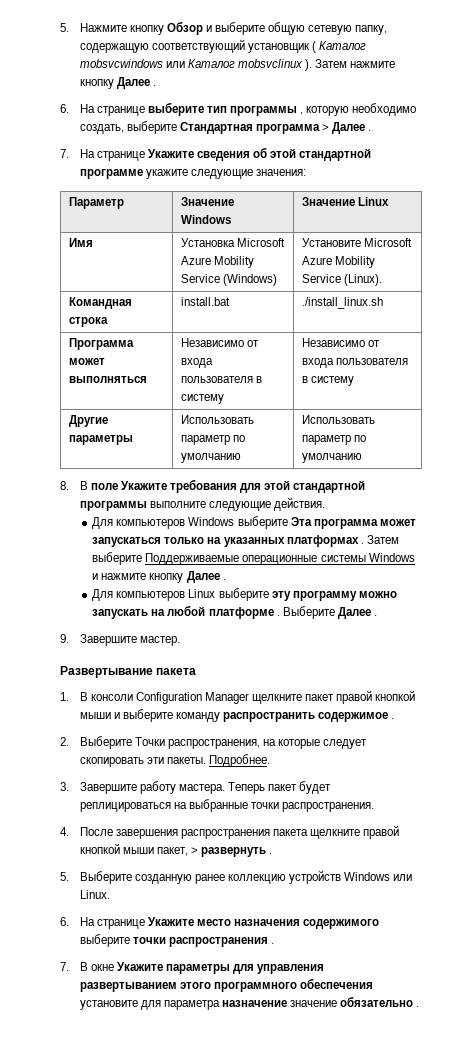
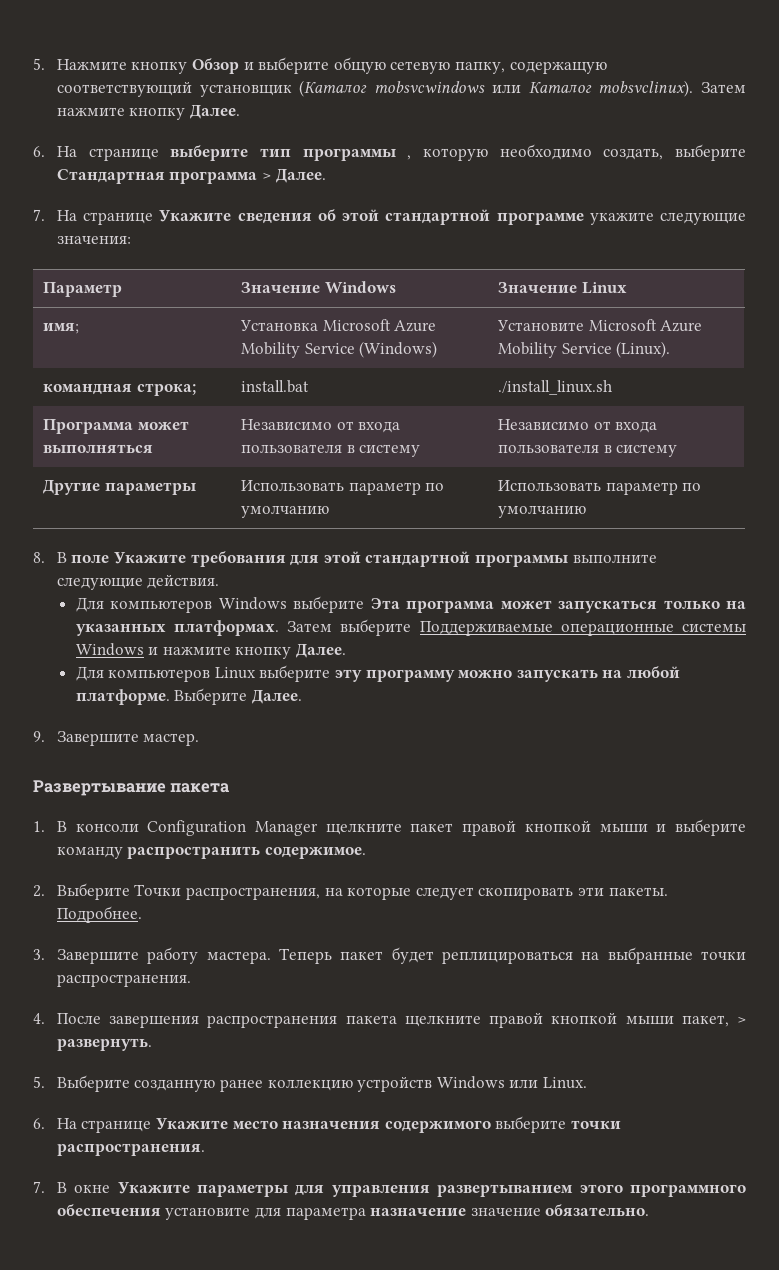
- 5. Нажмите кнопку Обзор и выберите общую сетевую папку, содержащую соответствующий установщик ( Каталог mobsvcwindows или Каталог mobsvclinux ).
+ 5. Нажмите кнопку Обзор и выберите общую сетевую папку, содержащую соответствующий установщик (Каталог mobsvcwindows или Каталог mobsvclinux).
- Затем нажмите кнопку Далее .
+ Затем нажмите кнопку Далее.
- 6. На странице выберите тип программы , которую необходимо создать, выберите Стандартная программа > Далее .
+ 6. На странице выберите тип программы , которую необходимо создать, выберите Стандартная программа > Далее.
- Имя | Установка Microsoft Azure Mobility Service (Windows) | Установите Microsoft Azure Mobility Service (Linux).
+ имя; | Установка Microsoft Azure Mobility Service (Windows) | Установите Microsoft Azure Mobility Service (Linux).
- Командная строка | install.bat | ./install_linux.sh
+ командная строка; | install.bat | ./install_linux.sh
- Для компьютеров Windows выберите Эта программа может запускаться только на указанных платформах .
+ Для компьютеров Windows выберите Эта программа может запускаться только на указанных платформах.
- Затем выберите Поддерживаемые операционные системы Windows и нажмите кнопку Далее .
+ Затем выберите Поддерживаемые операционные системы Windows и нажмите кнопку Далее.
- Для компьютеров Linux выберите эту программу можно запускать на любой платформе . Выберите Далее .
+ Для компьютеров Linux выберите эту программу можно запускать на любой платформе. Выберите Далее.
- 1. В консоли Configuration Manager щелкните пакет правой кнопкой мыши и выберите команду распространить содержимое .
+ 1. В консоли Configuration Manager щелкните пакет правой кнопкой мыши и выберите команду распространить содержимое.
- 4. После завершения распространения пакета щелкните правой кнопкой мыши пакет, > развернуть .
+ 4. После завершения распространения пакета щелкните правой кнопкой мыши пакет, > развернуть.
- 6. На странице Укажите место назначения содержимого выберите точки распространения .
+ 6. На странице Укажите место назначения содержимого выберите точки распространения.
- 7. В окне Укажите параметры для управления развертыванием этого программного обеспечения установите для параметра назначение значение обязательно .
+ 7. В окне Укажите параметры для управления развертыванием этого программного обеспечения установите для параметра назначение значение обязательно.

